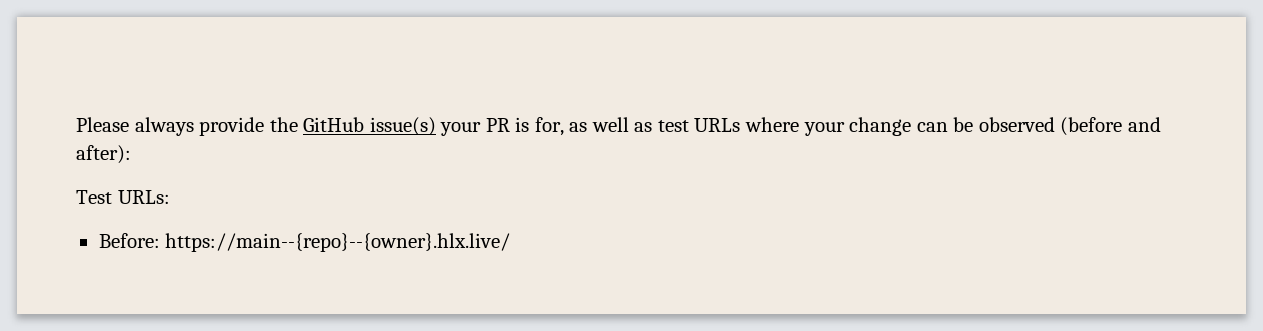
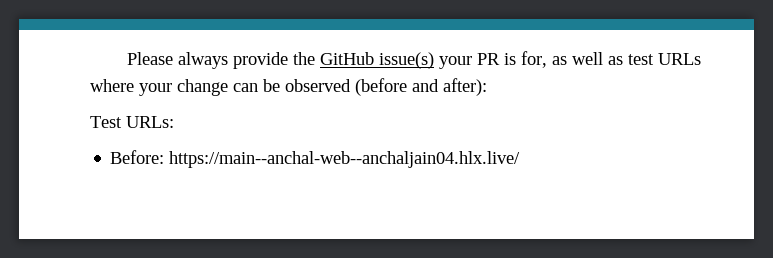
- Before: https://main--{repo}--{owner}.hlx.live/
+ Before: https://main--anchal-web--anchaljain04.hlx.live/

